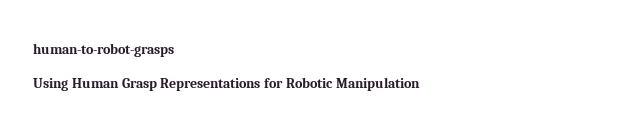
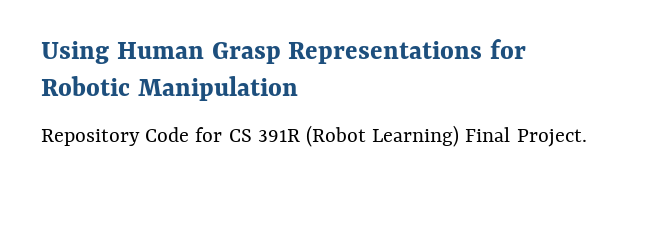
- human-to-robot-grasps
+ Repository Code for CS 391R (Robot Learning) Final Project.

